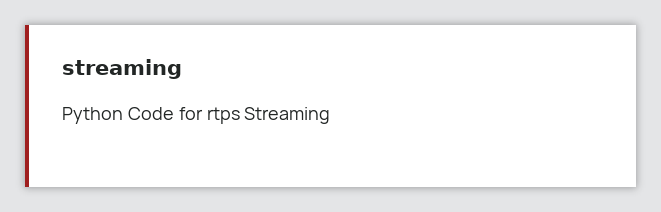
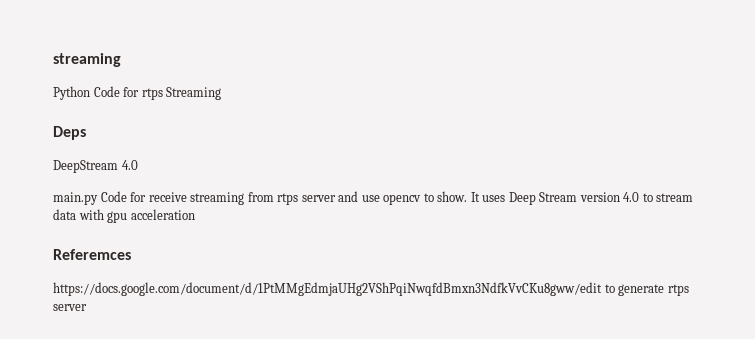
+ Deps
+ DeepStream 4.0
+ main.py Code for receive streaming from rtps server and use opencv to show. It uses Deep Stream version 4.0 to stream data with gpu acceleration
+ Referemces
+ https://docs.google.com/document/d/1PtMMgEdmjaUHg2VShPqiNwqfdBmxn3NdfkVvCKu8gww/edit to generate rtps server

